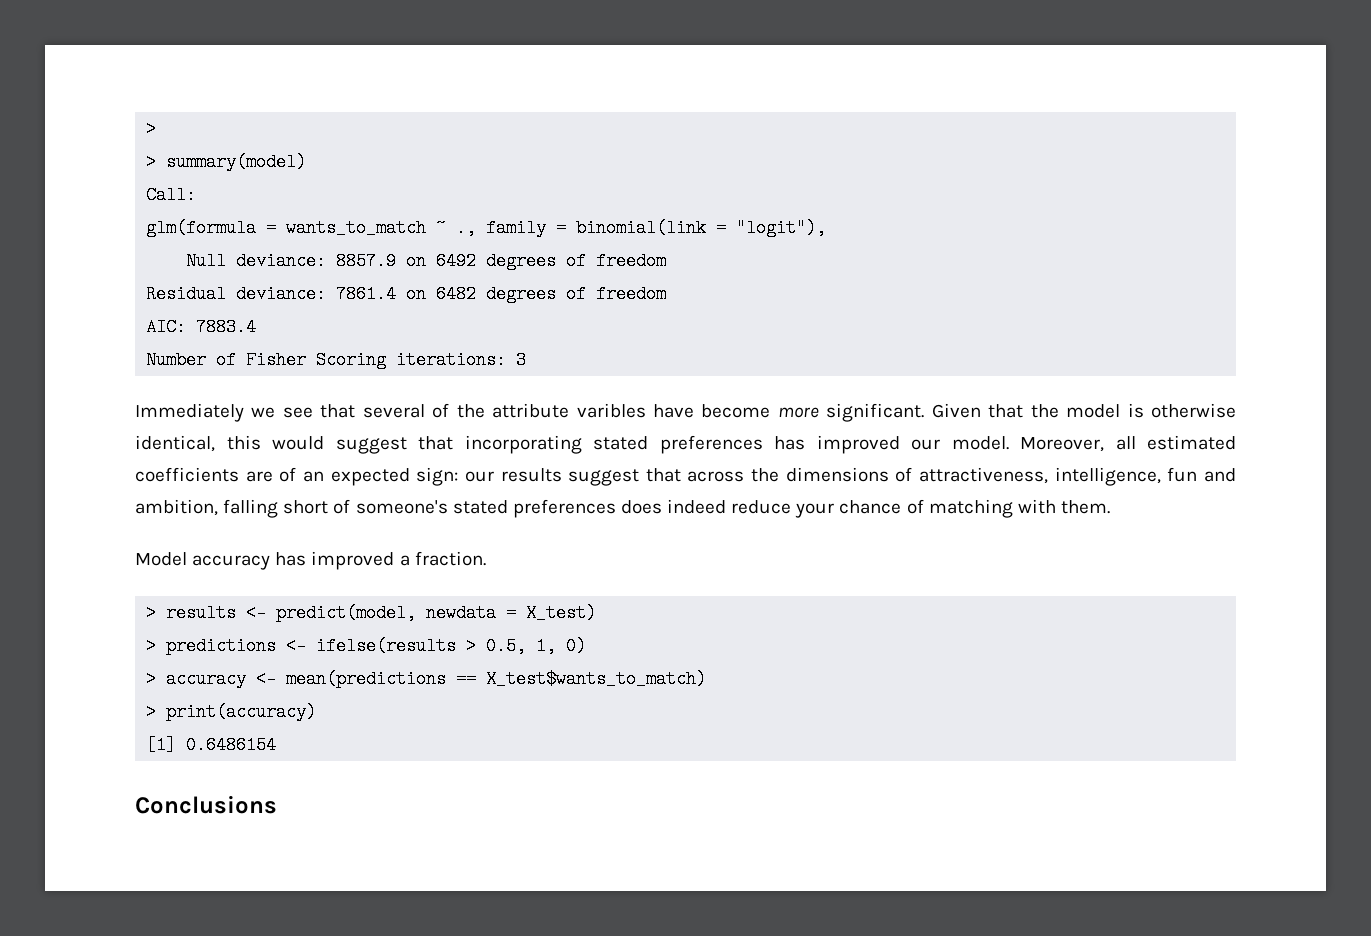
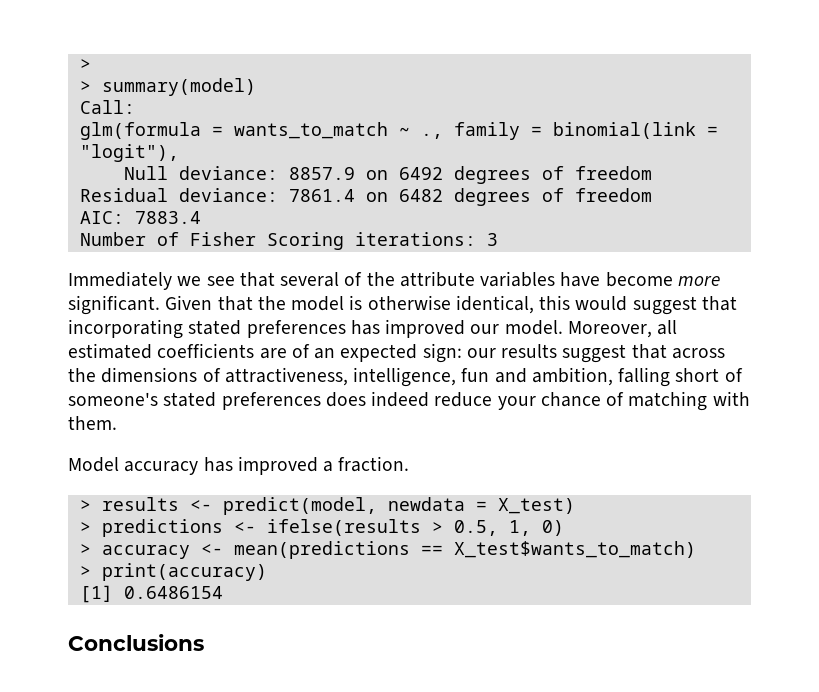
- Immediately we see that several of the attribute varibles have become more significant.
+ Immediately we see that several of the attribute variables have become more significant.

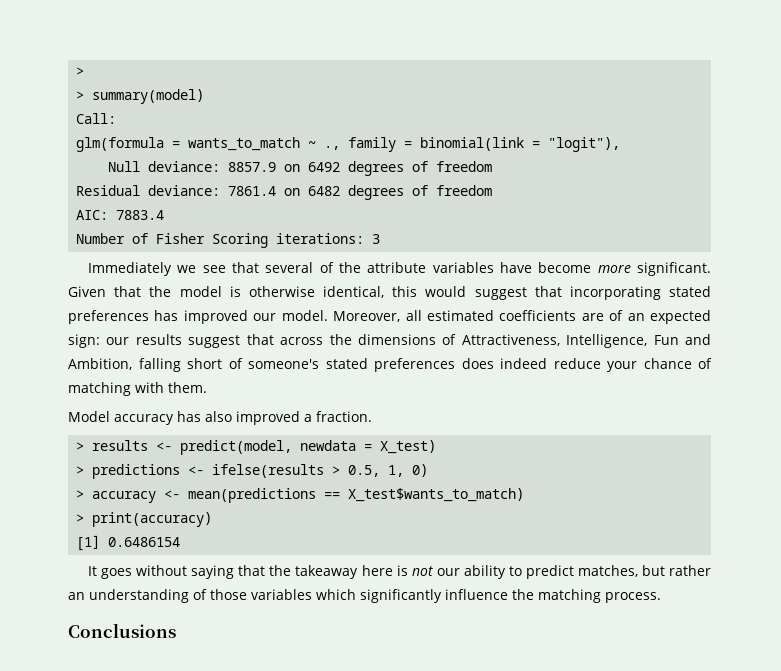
- Moreover, all estimated coefficients are of an expected sign: our results suggest that across the dimensions of attractiveness, intelligence, fun and ambition, falling short of someone's stated preferences does indeed reduce your chance of matching with them.
+ Moreover, all estimated coefficients are of an expected sign: our results suggest that across the dimensions of Attractiveness, Intelligence, Fun and Ambition, falling short of someone's stated preferences does indeed reduce your chance of matching with them.
- Model accuracy has improved a fraction.
+ Model accuracy has also improved a fraction.
+ It goes without saying that the takeaway here is not our ability to predict matches, but rather an understanding of those variables which significantly influence the matching process.

